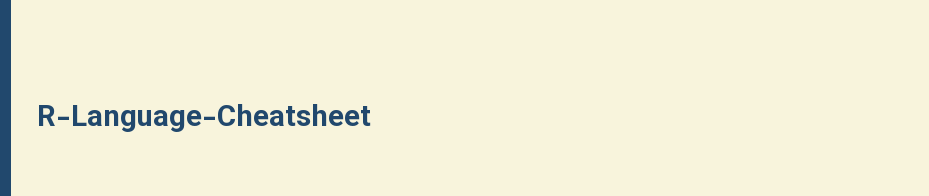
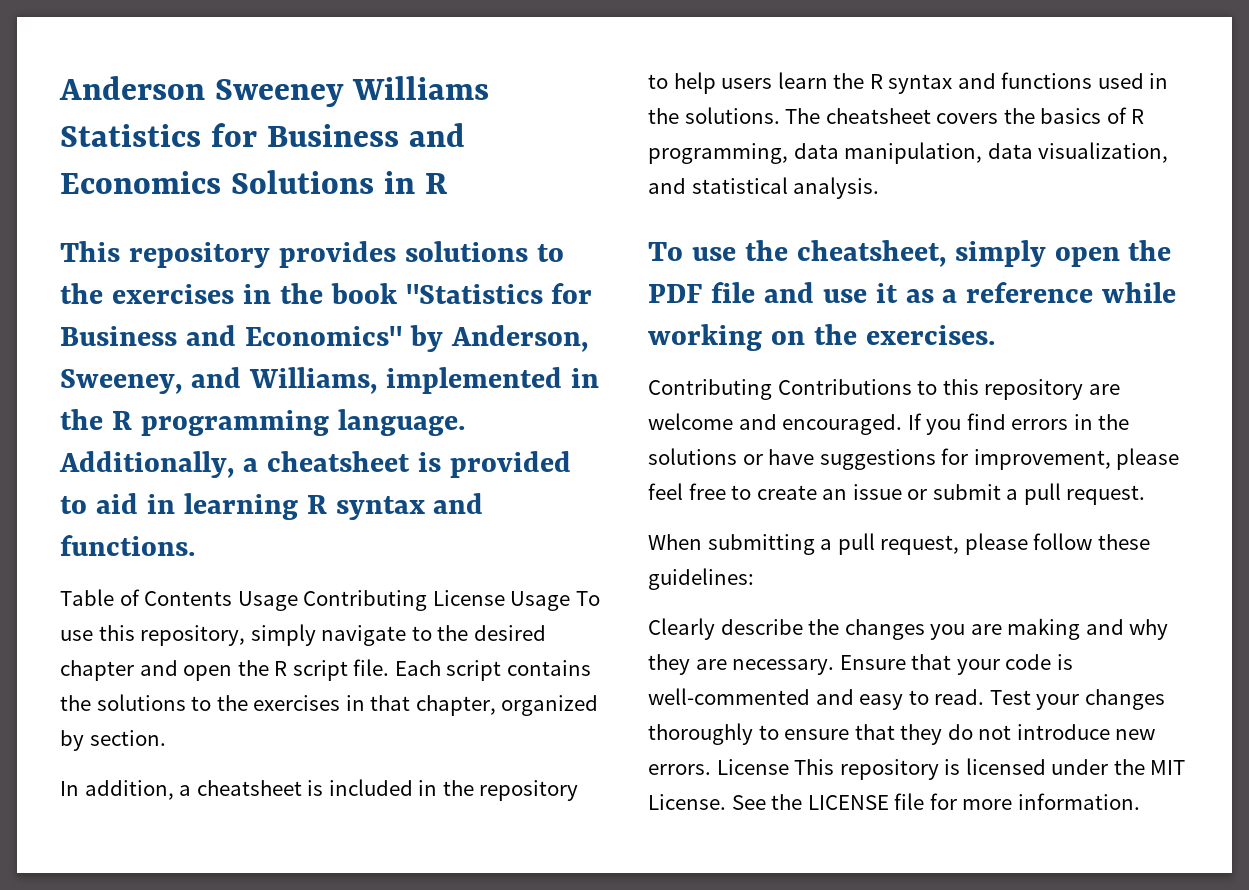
- R-Language-Cheatsheet
+ Anderson Sweeney Williams Statistics for Business and Economics Solutions in R
+ This repository provides solutions to the exercises in the book "Statistics for Business and Economics" by Anderson, Sweeney, and Williams, implemented in the R programming language. Additionally, a cheatsheet is provided to aid in learning R syntax and functions.
+ Table of Contents Usage Contributing License Usage To use this repository, simply navigate to the desired chapter and open the R script file. Each script contains the solutions to the exercises in that chapter, organized by section.
+ In addition, a cheatsheet is included in the repository to help users learn the R syntax and functions used in the solutions. The cheatsheet covers the basics of R programming, data manipulation, data visualization, and statistical analysis.
+ To use the cheatsheet, simply open the PDF file and use it as a reference while working on the exercises.
+ Contributing Contributions to this repository are welcome and encouraged. If you find errors in the solutions or have suggestions for improvement, please feel free to create an issue or submit a pull request.
+ When submitting a pull request, please follow these guidelines:
+ Clearly describe the changes you are making and why they are necessary. Ensure that your code is well-commented and easy to read. Test your changes thoroughly to ensure that they do not introduce new errors. License This repository is licensed under the MIT License. See the LICENSE file for more information.

